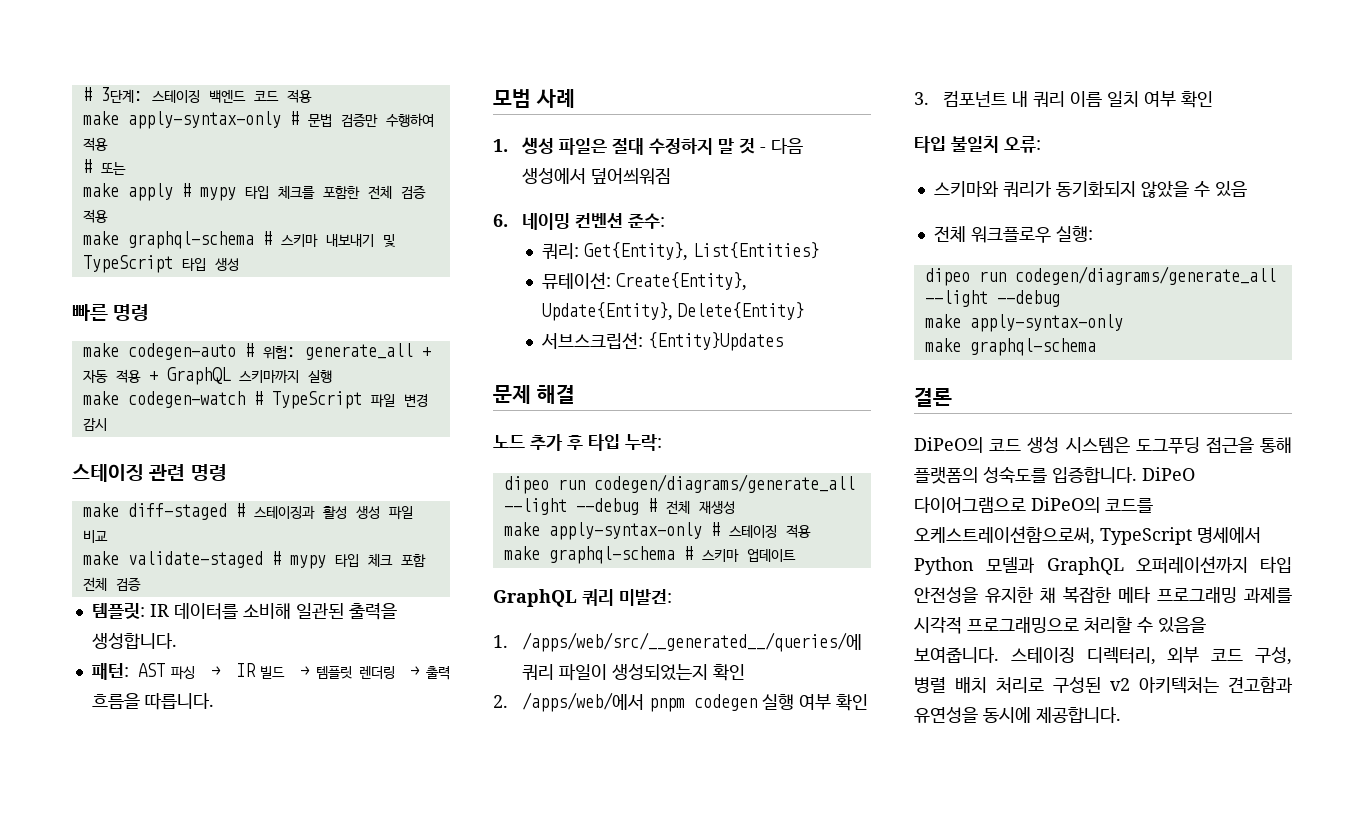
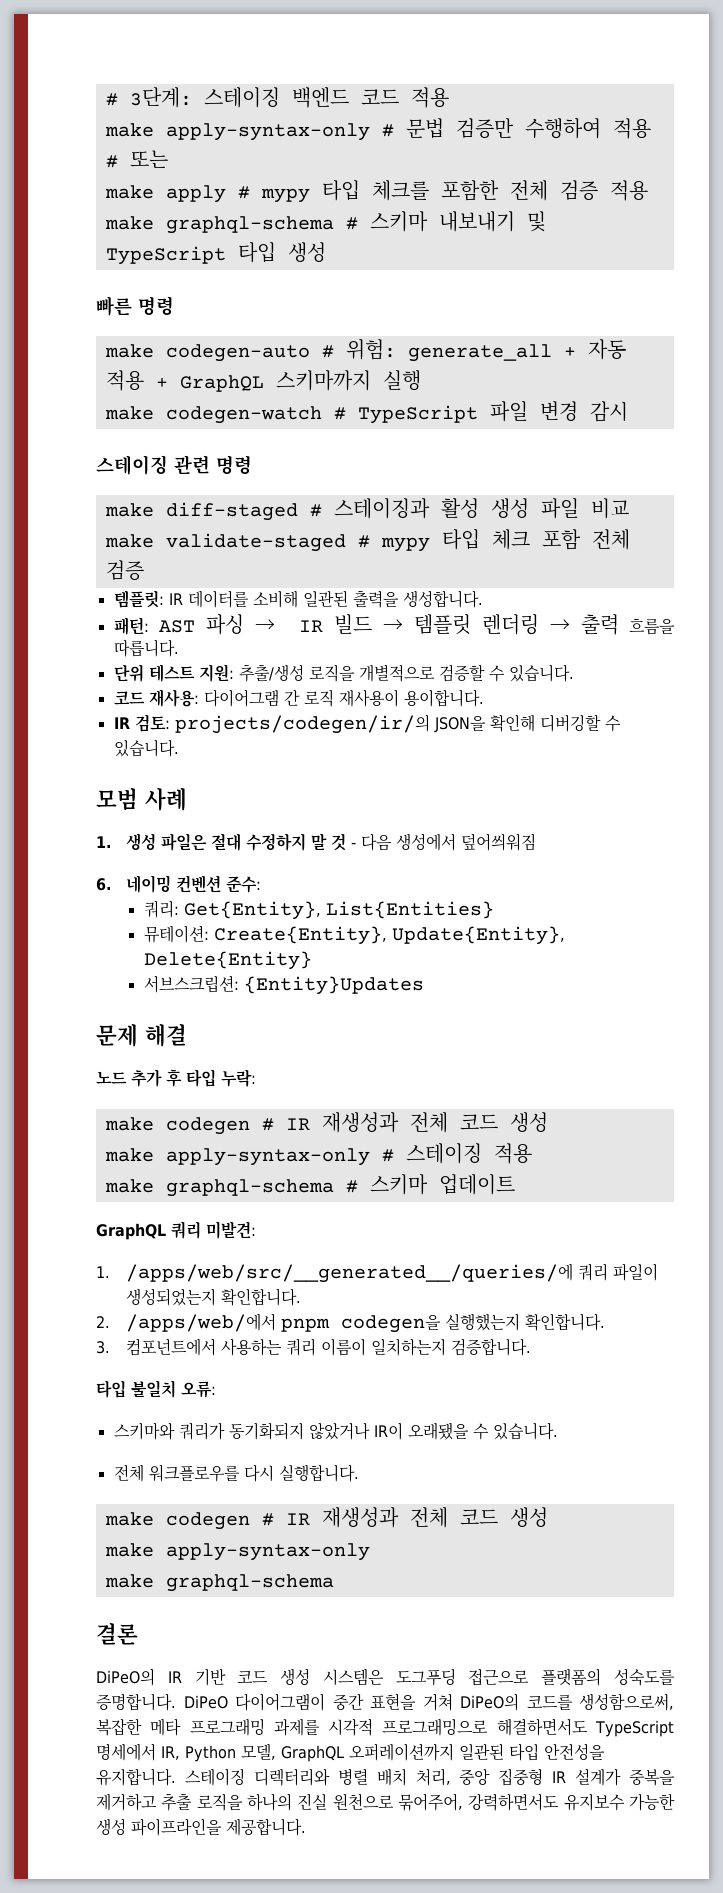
+ 단위 테스트 지원: 추출/생성 로직을 개별적으로 검증할 수 있습니다.
+ 코드 재사용: 다이어그램 간 로직 재사용이 용이합니다.
+ IR 검토: projects/codegen/ir/의 JSON을 확인해 디버깅할 수 있습니다.
  노드 추가 후 타입 누락:
- dipeo run codegen/diagrams/generate_all --light --debug # 전체 재생성
+ make codegen # IR 재생성과 전체 코드 생성
- 1. /apps/web/src/__generated__/queries/에 쿼리 파일이 생성되었는지 확인
+ 1. /apps/web/src/__generated__/queries/에 쿼리 파일이 생성되었는지 확인합니다.
- 2. /apps/web/에서 pnpm codegen 실행 여부 확인
- 3. 컴포넌트 내 쿼리 이름 일치 여부 확인
+ 2. /apps/web/에서 pnpm codegen을 실행했는지 확인합니다.
+ 3. 컴포넌트에서 사용하는 쿼리 이름이 일치하는지 검증합니다.
- 스키마와 쿼리가 동기화되지 않았을 수 있음
- 전체 워크플로우 실행:
- dipeo run codegen/diagrams/generate_all --light --debug
+ 스키마와 쿼리가 동기화되지 않았거나 IR이 오래됐을 수 있습니다.
+ 전체 워크플로우를 다시 실행합니다.
+ make codegen # IR 재생성과 전체 코드 생성
- DiPeO의 코드 생성 시스템은 도그푸딩 접근을 통해 플랫폼의 성숙도를 입증합니다. DiPeO 다이어그램으로 DiPeO의 코드를 오케스트레이션함으로써, TypeScript 명세에서 Python 모델과 GraphQL 오퍼레이션까지 타입 안전성을 유지한 채 복잡한 메타 프로그래밍 과제를 시각적 프로그래밍으로 처리할 수 있음을 보여줍니다. 스테이징 디렉터리, 외부 코드 구성, 병렬 배치 처리로 구성된 v2 아키텍처는 견고함과 유연성을 동시에 제공합니다.
+ DiPeO의 IR 기반 코드 생성 시스템은 도그푸딩 접근으로 플랫폼의 성숙도를 증명합니다. DiPeO 다이어그램이 중간 표현을 거쳐 DiPeO의 코드를 생성함으로써, 복잡한 메타 프로그래밍 과제를 시각적 프로그래밍으로 해결하면서도 TypeScript 명세에서 IR, Python 모델, GraphQL 오퍼레이션까지 일관된 타입 안전성을 유지합니다. 스테이징 디렉터리와 병렬 배치 처리, 중앙 집중형 IR 설계가 중복을 제거하고 추출 로직을 하나의 진실 원천으로 묶어주어, 강력하면서도 유지보수 가능한 생성 파이프라인을 제공합니다.

